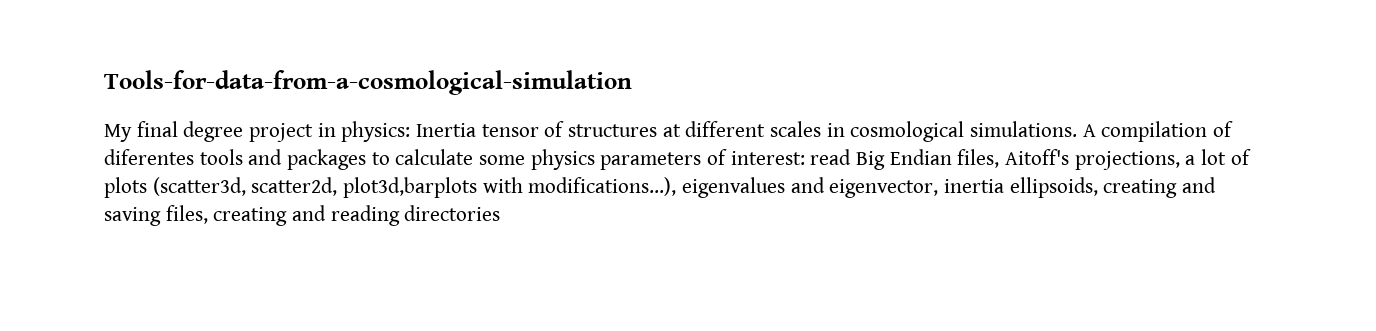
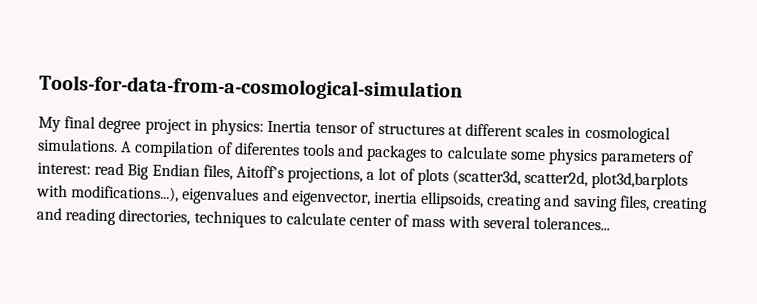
- A compilation of diferentes tools and packages to calculate some physics parameters of interest: read Big Endian files, Aitoff's projections, a lot of plots (scatter3d, scatter2d, plot3d,barplots with modifications...), eigenvalues and eigenvector, inertia ellipsoids, creating and saving files, creating and reading directories
+ A compilation of diferentes tools and packages to calculate some physics parameters of interest: read Big Endian files, Aitoff's projections, a lot of plots (scatter3d, scatter2d, plot3d,barplots with modifications...), eigenvalues and eigenvector, inertia ellipsoids, creating and saving files, creating and reading directories, techniques to calculate center of mass with several tolerances...

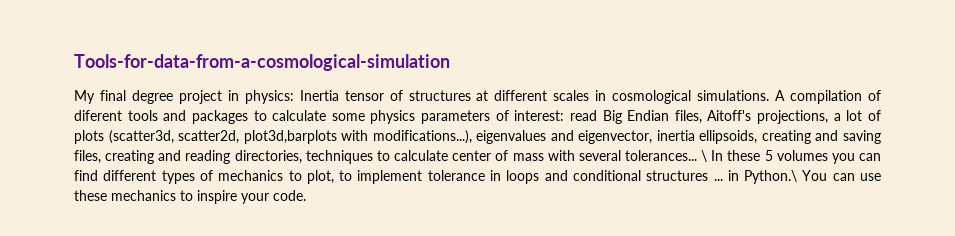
- A compilation of diferentes tools and packages to calculate some physics parameters of interest: read Big Endian files, Aitoff's projections, a lot of plots (scatter3d, scatter2d, plot3d,barplots with modifications...), eigenvalues and eigenvector, inertia ellipsoids, creating and saving files, creating and reading directories, techniques to calculate center of mass with several tolerances...
+ A compilation of diferent tools and packages to calculate some physics parameters of interest: read Big Endian files, Aitoff's projections, a lot of plots (scatter3d, scatter2d, plot3d,barplots with modifications...), eigenvalues and eigenvector, inertia ellipsoids, creating and saving files, creating and reading directories, techniques to calculate center of mass with several tolerances...
+ \ In these 5 volumes you can find different types of mechanics to plot, to implement tolerance in loops and conditional structures ... in Python.\ You can use these mechanics to inspire your code.

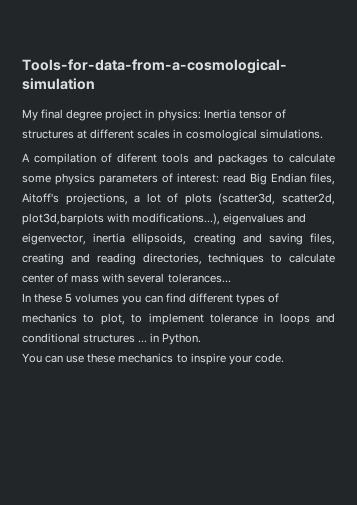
- Inertia tensor of structures at different scales in cosmological simulations. A compilation of diferent tools and packages to calculate some physics parameters of interest:
+ Inertia tensor of structures at different scales in cosmological simulations.
+ A compilation of diferent tools and packages to calculate some physics parameters of interest:
- read Big Endian files, Aitoff's projections, a lot of plots (scatter3d, scatter2d, plot3d,barplots with modifications...), eigenvalues and eigenvector, inertia ellipsoids, creating and saving files, creating and reading directories, techniques to calculate center of mass with several tolerances... \ In these 5 volumes you can find different types of mechanics to plot, to implement tolerance in loops and conditional structures ... in Python.\ You can use these mechanics to inspire your code.
+ read Big Endian files, Aitoff's projections, a lot of plots (scatter3d, scatter2d, plot3d,barplots with modifications...), eigenvalues and eigenvector, inertia ellipsoids, creating and saving files, creating and reading directories, techniques to calculate center of mass with several tolerances...
+ In these 5 volumes you can find different types of mechanics to plot, to implement tolerance in loops and conditional structures ... in Python.
+ You can use these mechanics to inspire your code.

